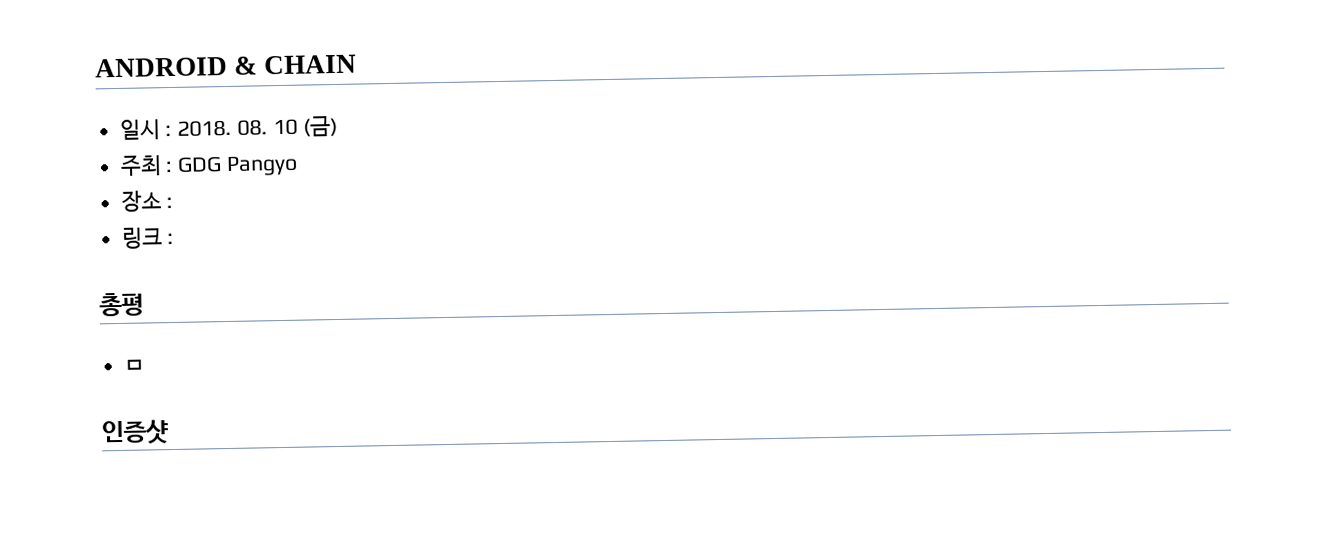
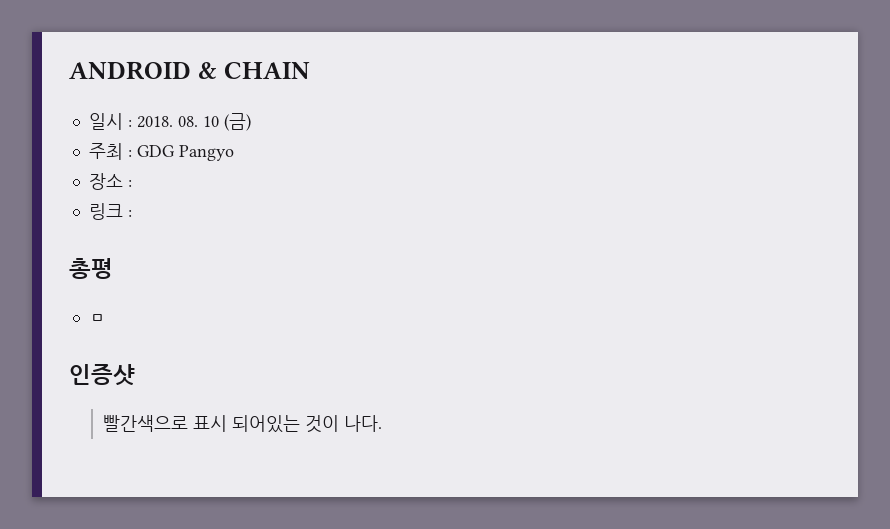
+ 빨간색으로 표시 되어있는 것이 나다.

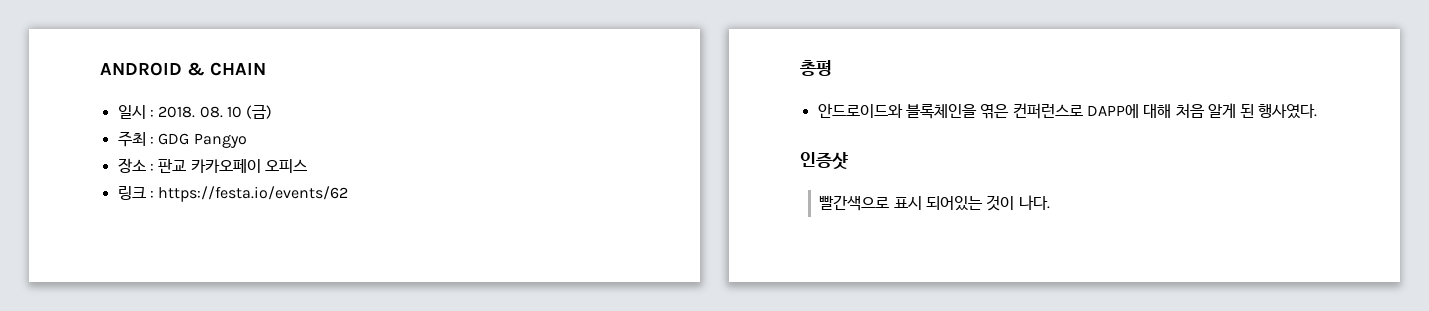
- 장소 :
+ 장소 : 판교 카카오페이 오피스
- 링크 :
+ 링크 : https://festa.io/events/62
- ㅁ
+ 안드로이드와 블록체인을 엮은 컨퍼런스로 DAPP에 대해 처음 알게 된 행사였다.

